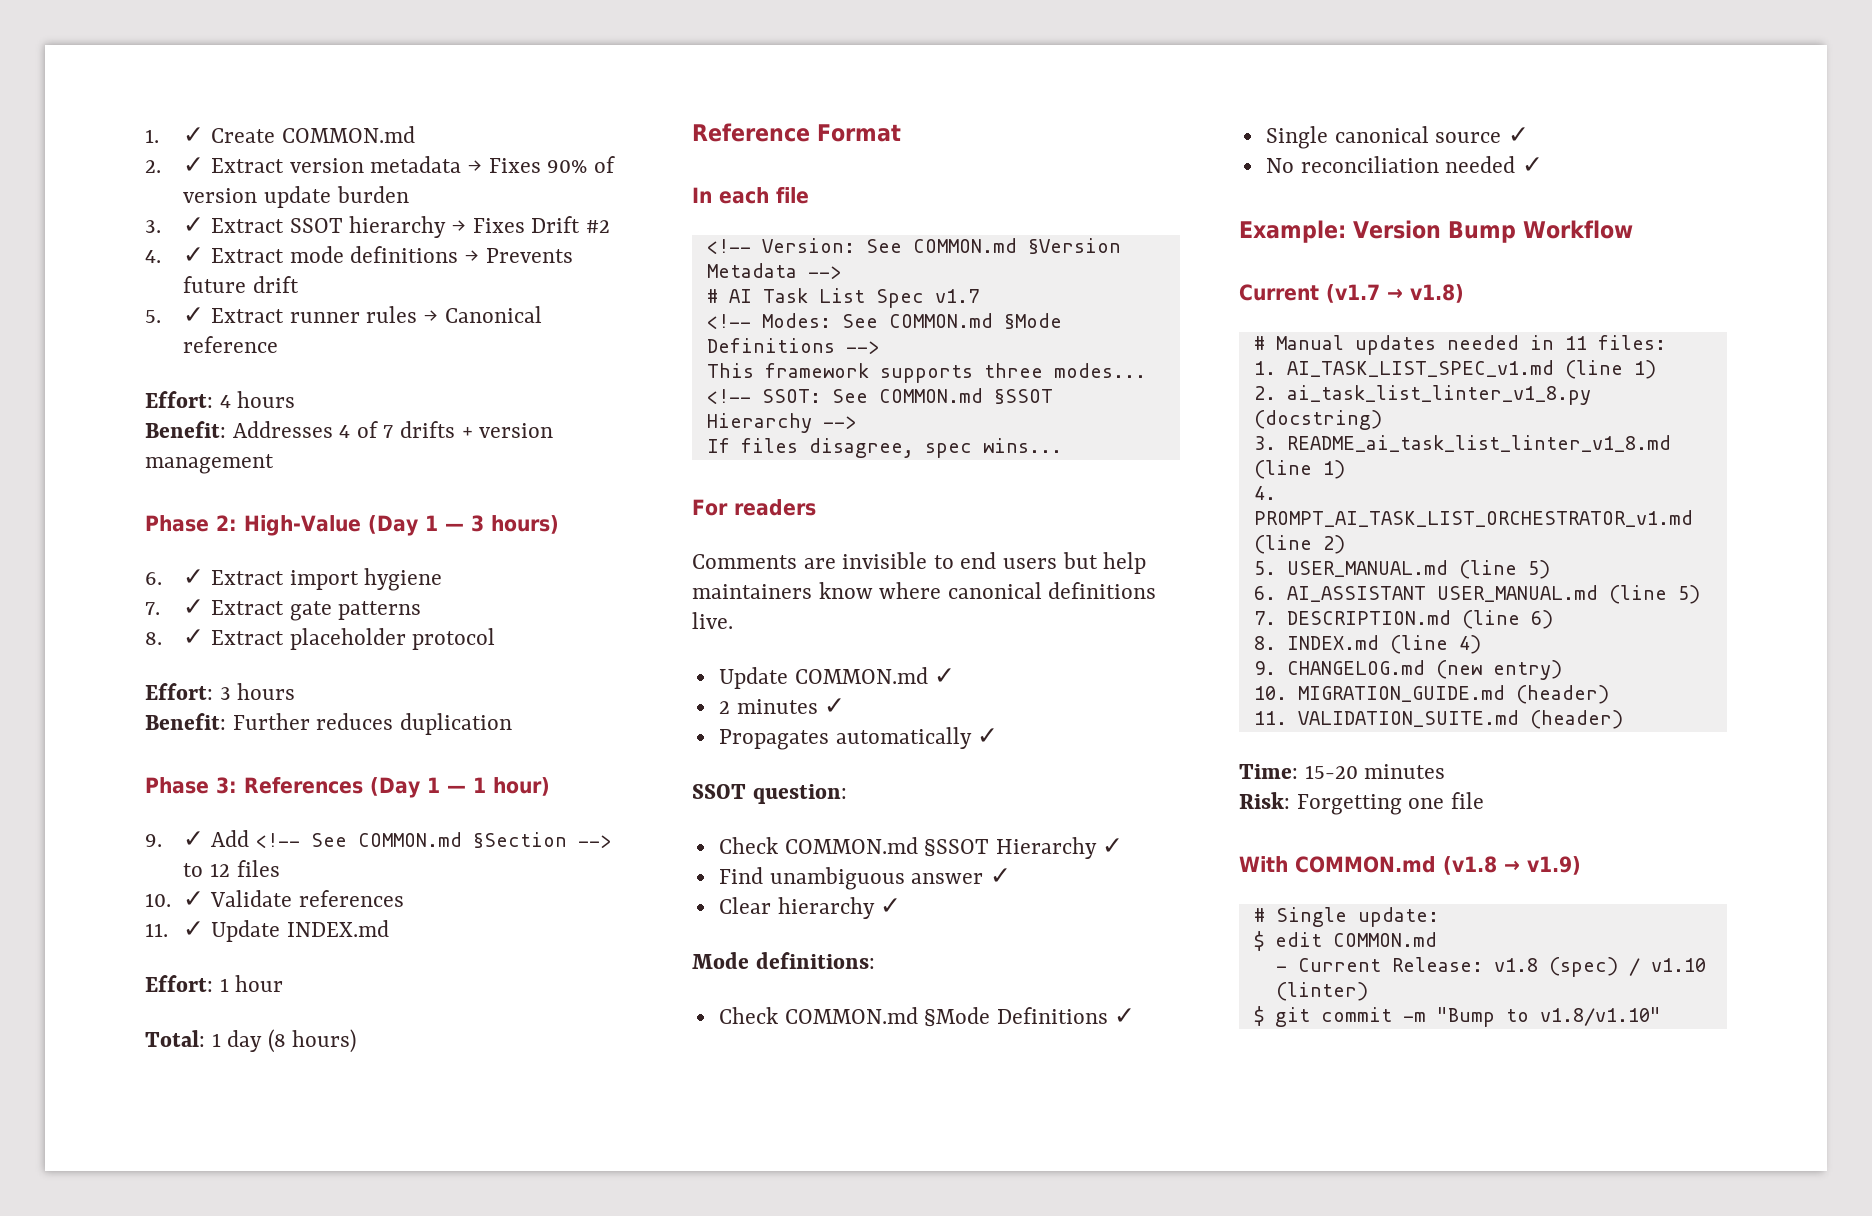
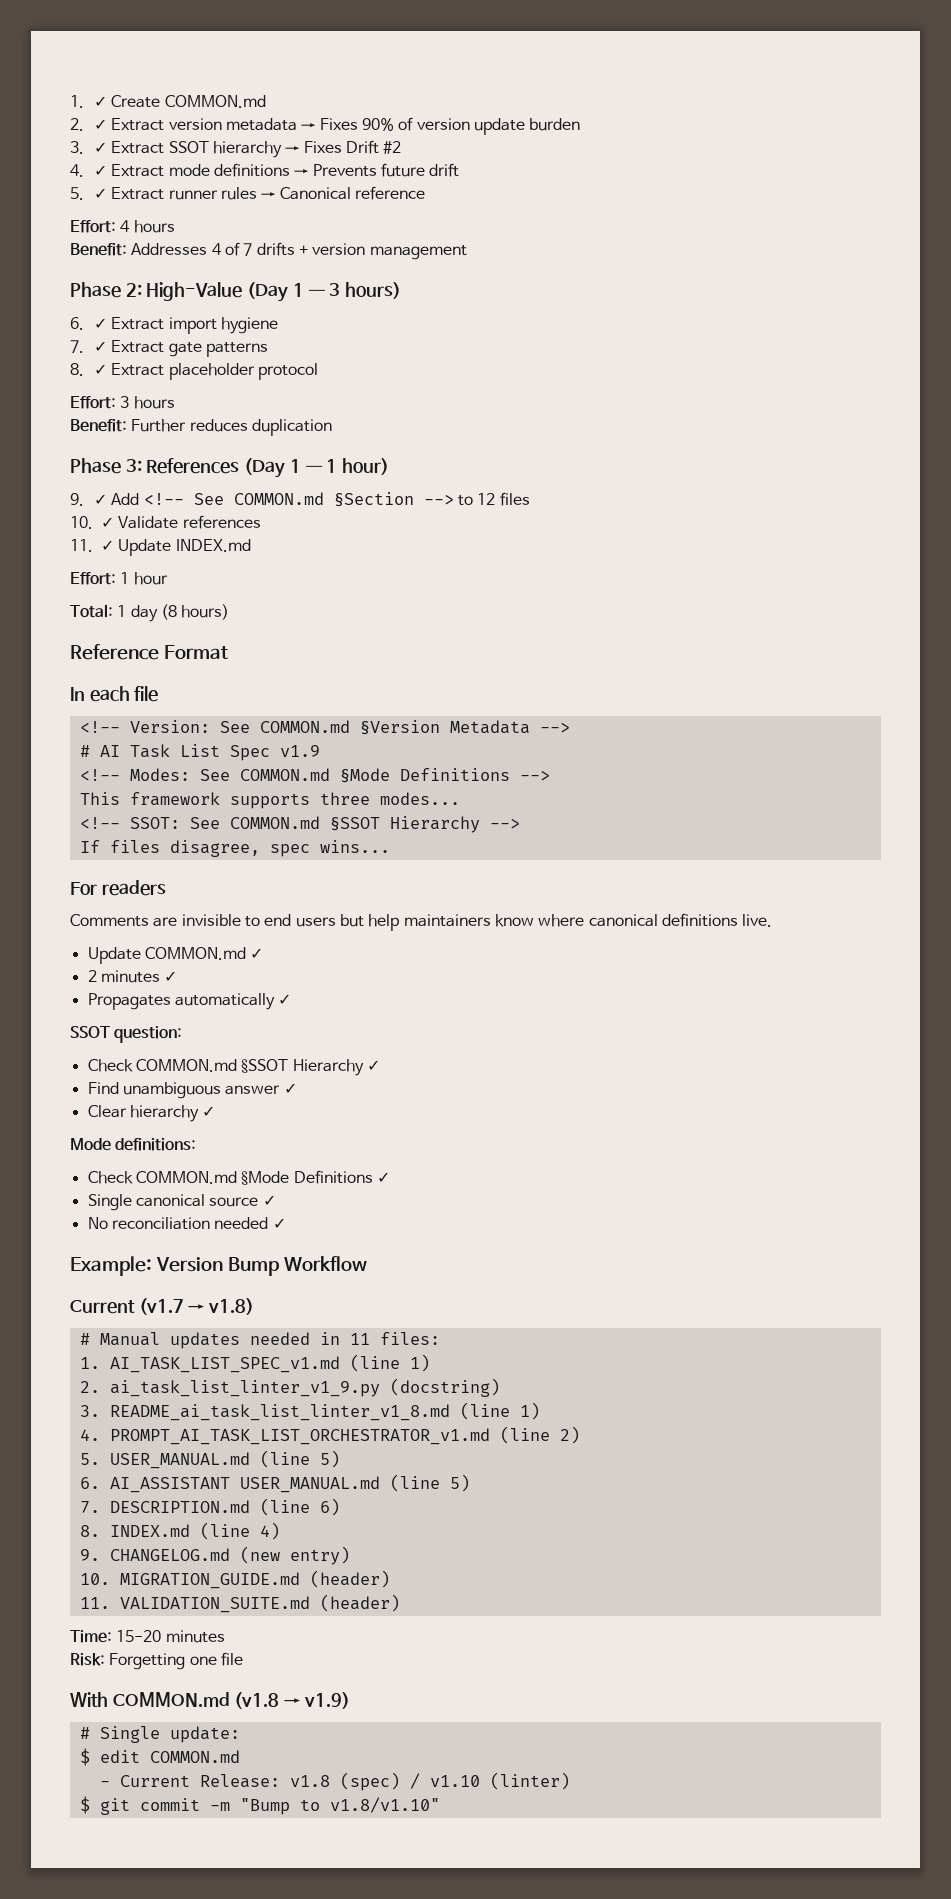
- # AI Task List Spec v1.7
+ # AI Task List Spec v1.9
- 2. ai_task_list_linter_v1_8.py (docstring)
+ 2. ai_task_list_linter_v1_9.py (docstring)

